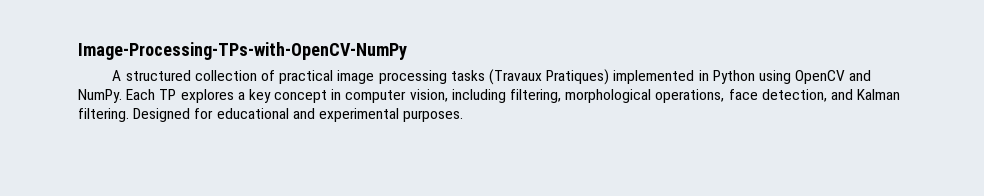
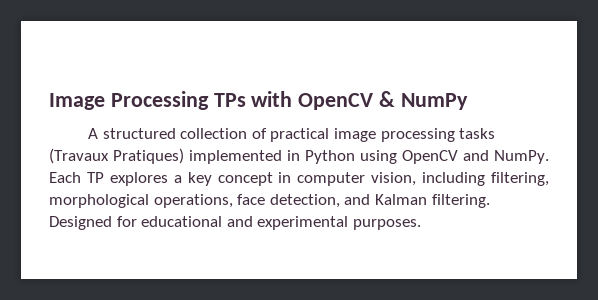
- Image-Processing-TPs-with-OpenCV-NumPy
+ Image Processing TPs with OpenCV & NumPy

